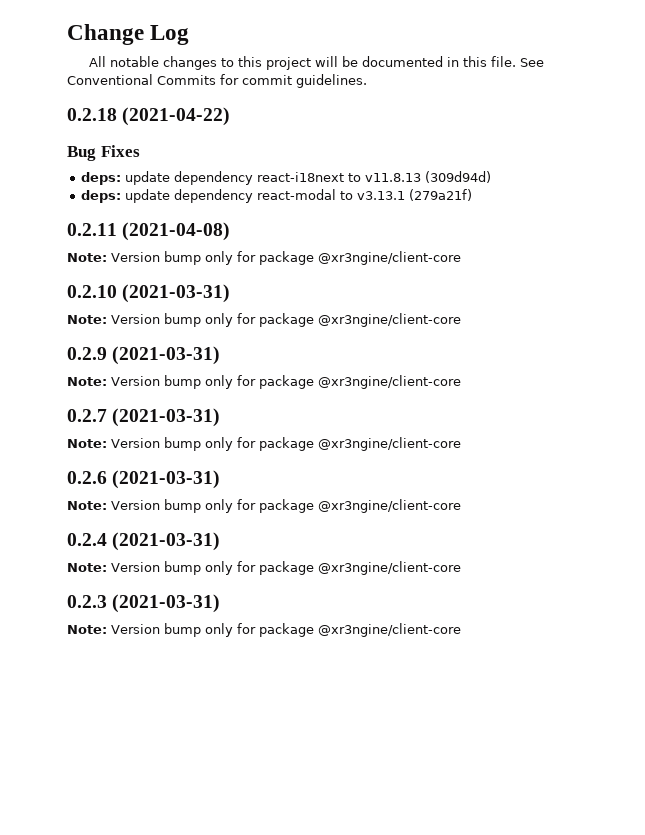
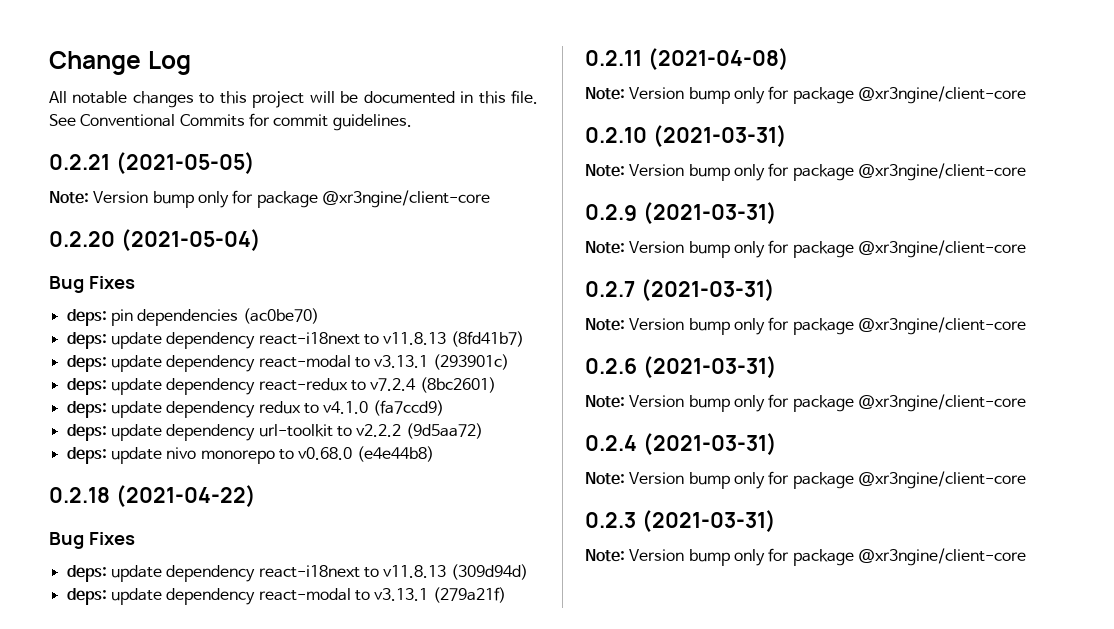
+ 0.2.21 (2021-05-05)
+ Note: Version bump only for package @xr3ngine/client-core
+ 0.2.20 (2021-05-04)
+ Bug Fixes
+ deps: pin dependencies (ac0be70)
+ deps: update dependency react-i18next to v11.8.13 (8fd41b7)
+ deps: update dependency react-modal to v3.13.1 (293901c)
+ deps: update dependency react-redux to v7.2.4 (8bc2601)
+ deps: update dependency redux to v4.1.0 (fa7ccd9)
+ deps: update dependency url-toolkit to v2.2.2 (9d5aa72)
+ deps: update nivo monorepo to v0.68.0 (e4e44b8)

